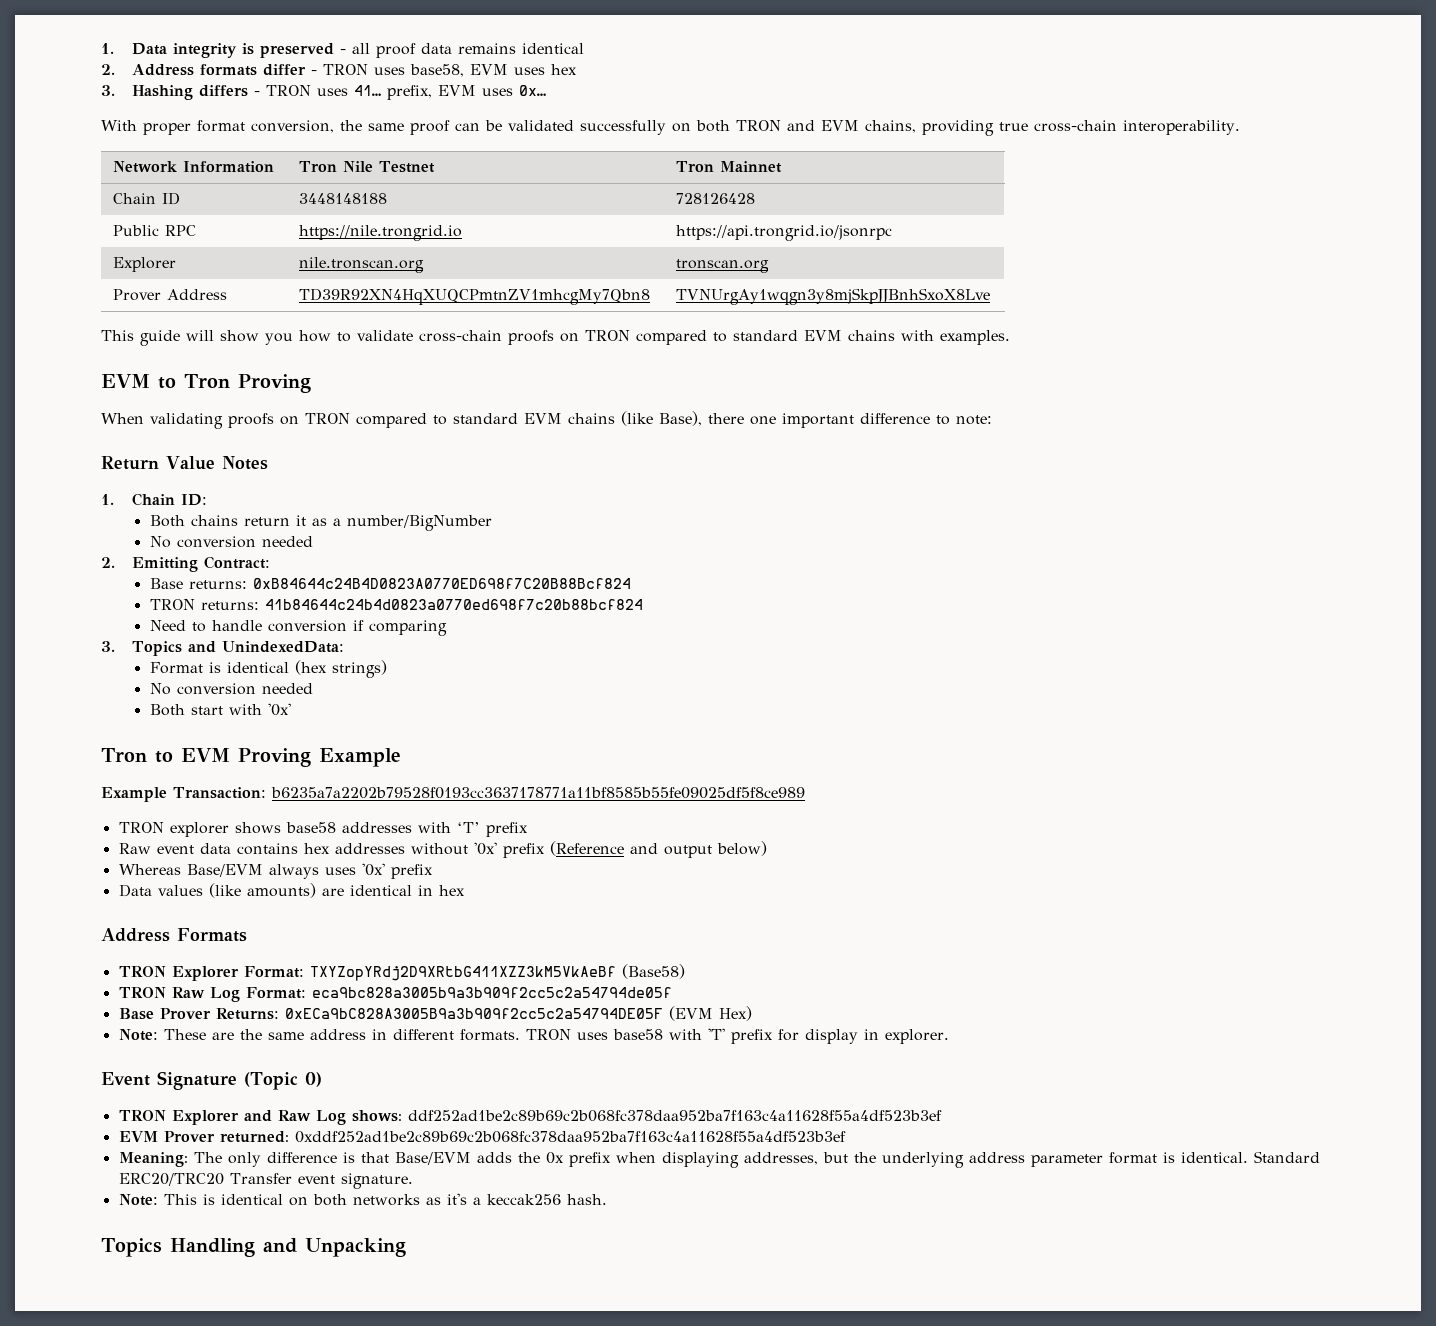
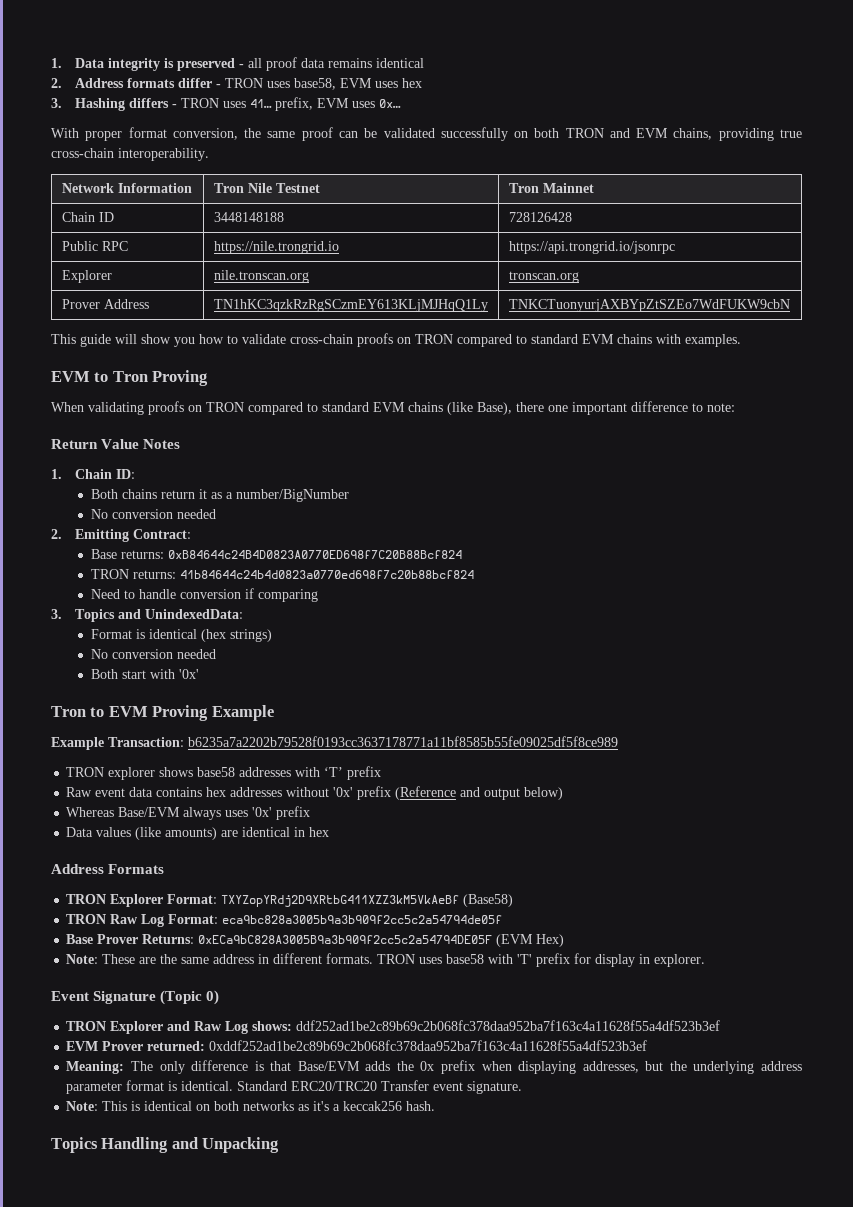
- Prover Address | TD39R92XN4HqXUQCPmtnZV1mhcgMy7Qbn8 | TVNUrgAy1wqgn3y8mjSkpJJBnhSxoX8Lve
+ Prover Address | TN1hKC3qzkRzRgSCzmEY613KLjMJHqQ1Ly | TNKCTuonyurjAXBYpZtSZEo7WdFUKW9cbN

